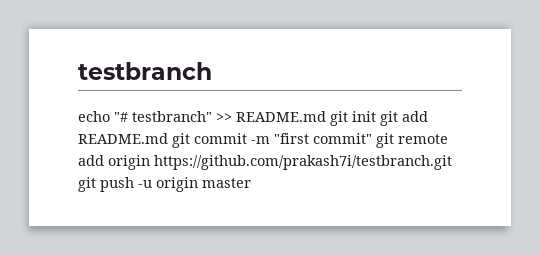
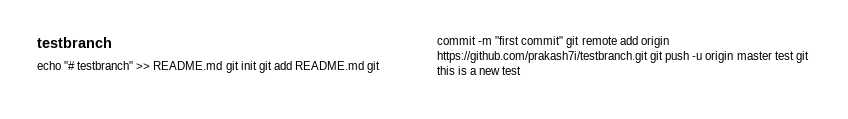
- echo "# testbranch" >> README.md git init git add README.md git commit -m "first commit" git remote add origin https://github.com/prakash7i/testbranch.git git push -u origin master
+ echo "# testbranch" >> README.md git init git add README.md git commit -m "first commit" git remote add origin https://github.com/prakash7i/testbranch.git git push -u origin master test git this is a new test

